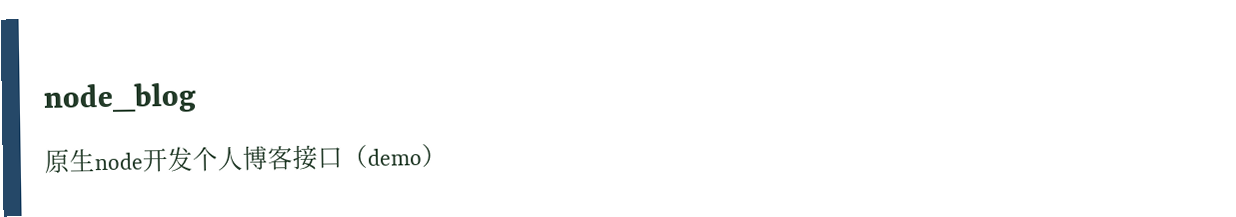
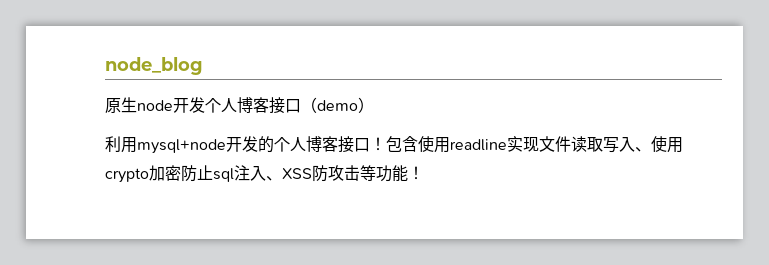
+ 利用mysql+node开发的个人博客接口！包含使用readline实现文件读取写入、使用crypto加密防止sql注入、XSS防攻击等功能！

